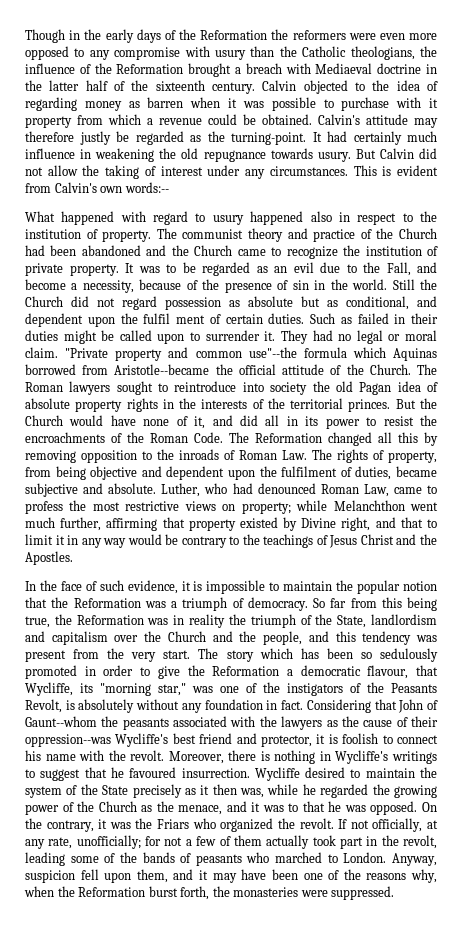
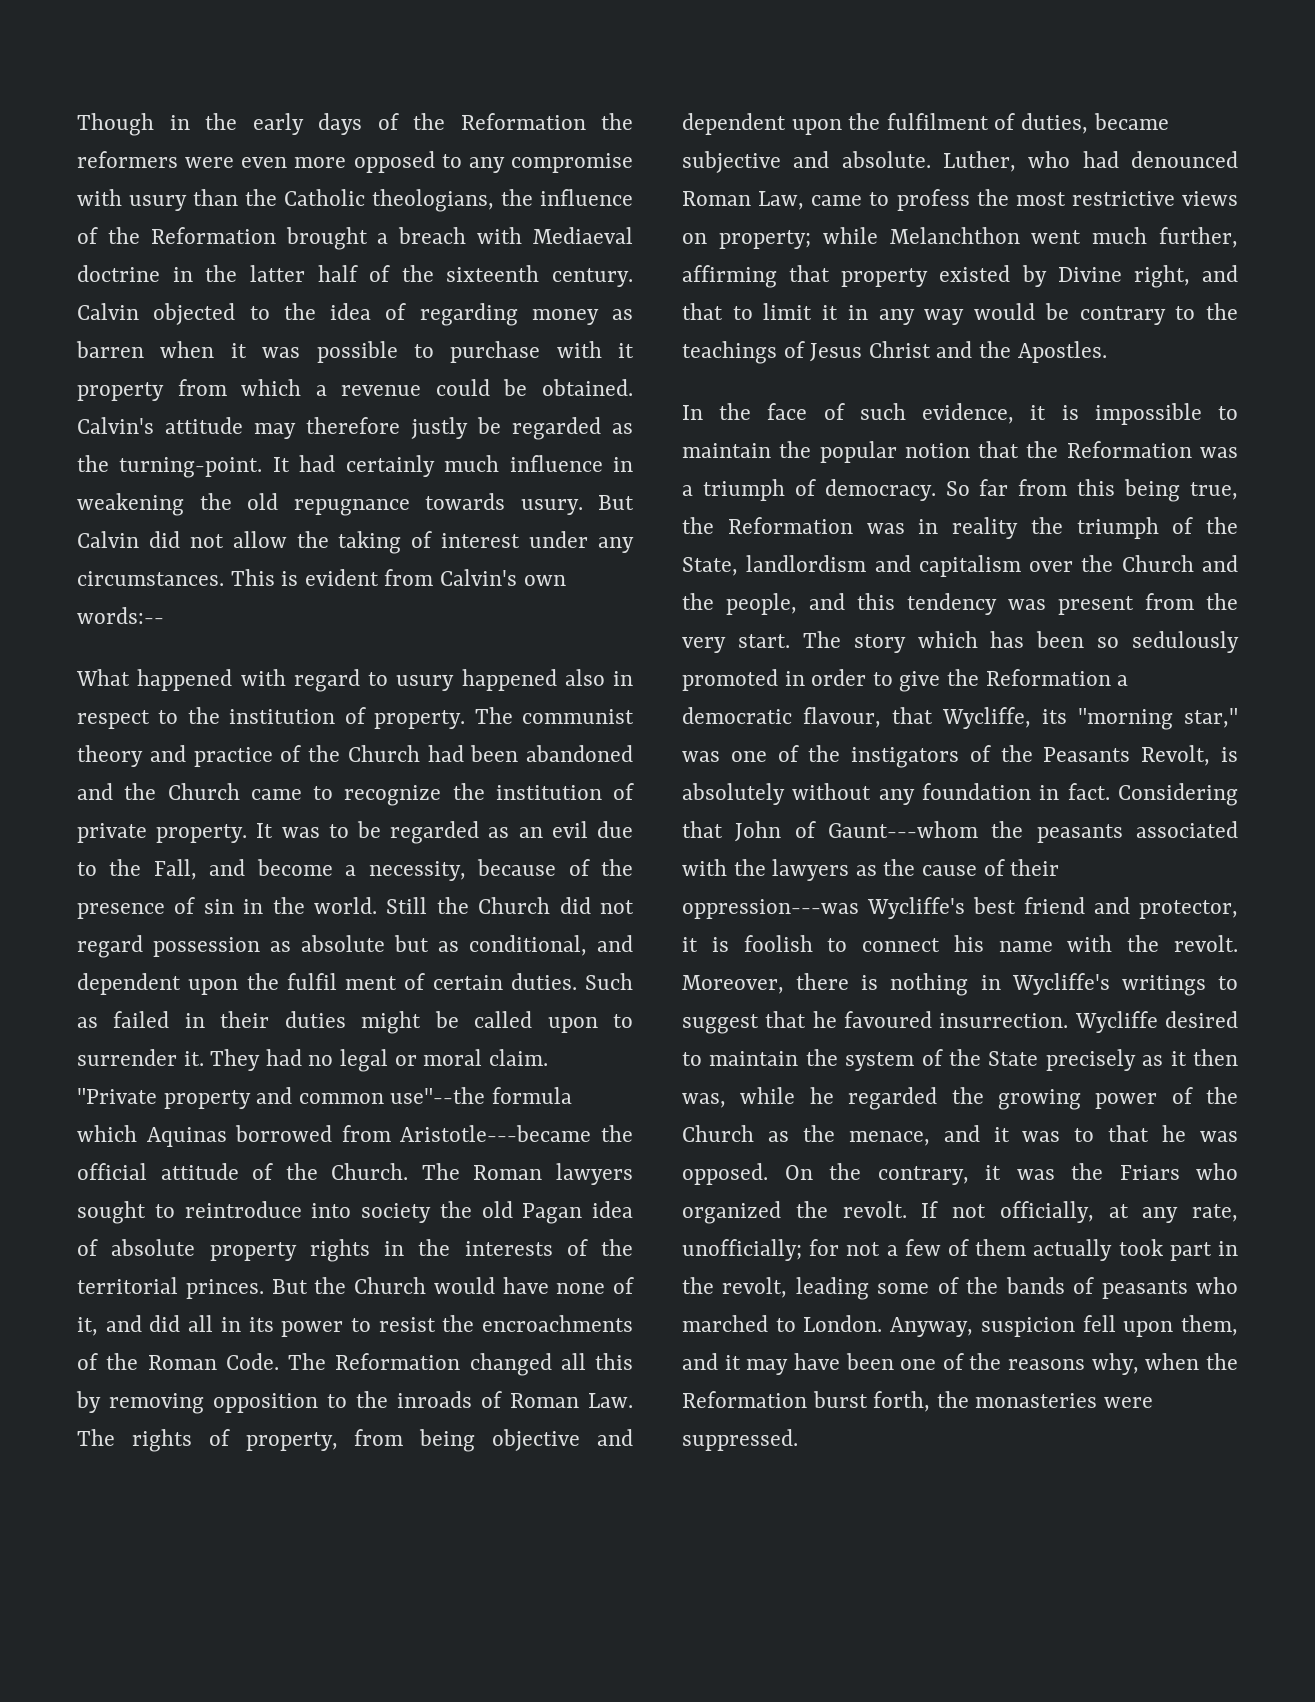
- "Private property and common use"--the formula which Aquinas borrowed from Aristotle--became the official attitude of the Church.
+ "Private property and common use"--the formula which Aquinas borrowed from Aristotle---became the official attitude of the Church.
- Considering that John of Gaunt--whom the peasants associated with the lawyers as the cause of their oppression--was Wycliffe's best friend and protector, it is foolish to connect his name with the revolt.
+ Considering that John of Gaunt---whom the peasants associated with the lawyers as the cause of their oppression---was Wycliffe's best friend and protector, it is foolish to connect his name with the revolt.

